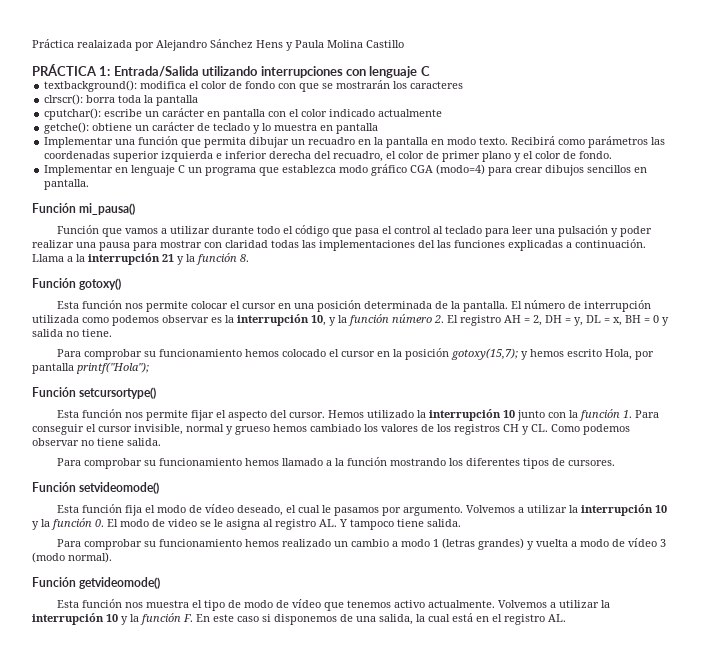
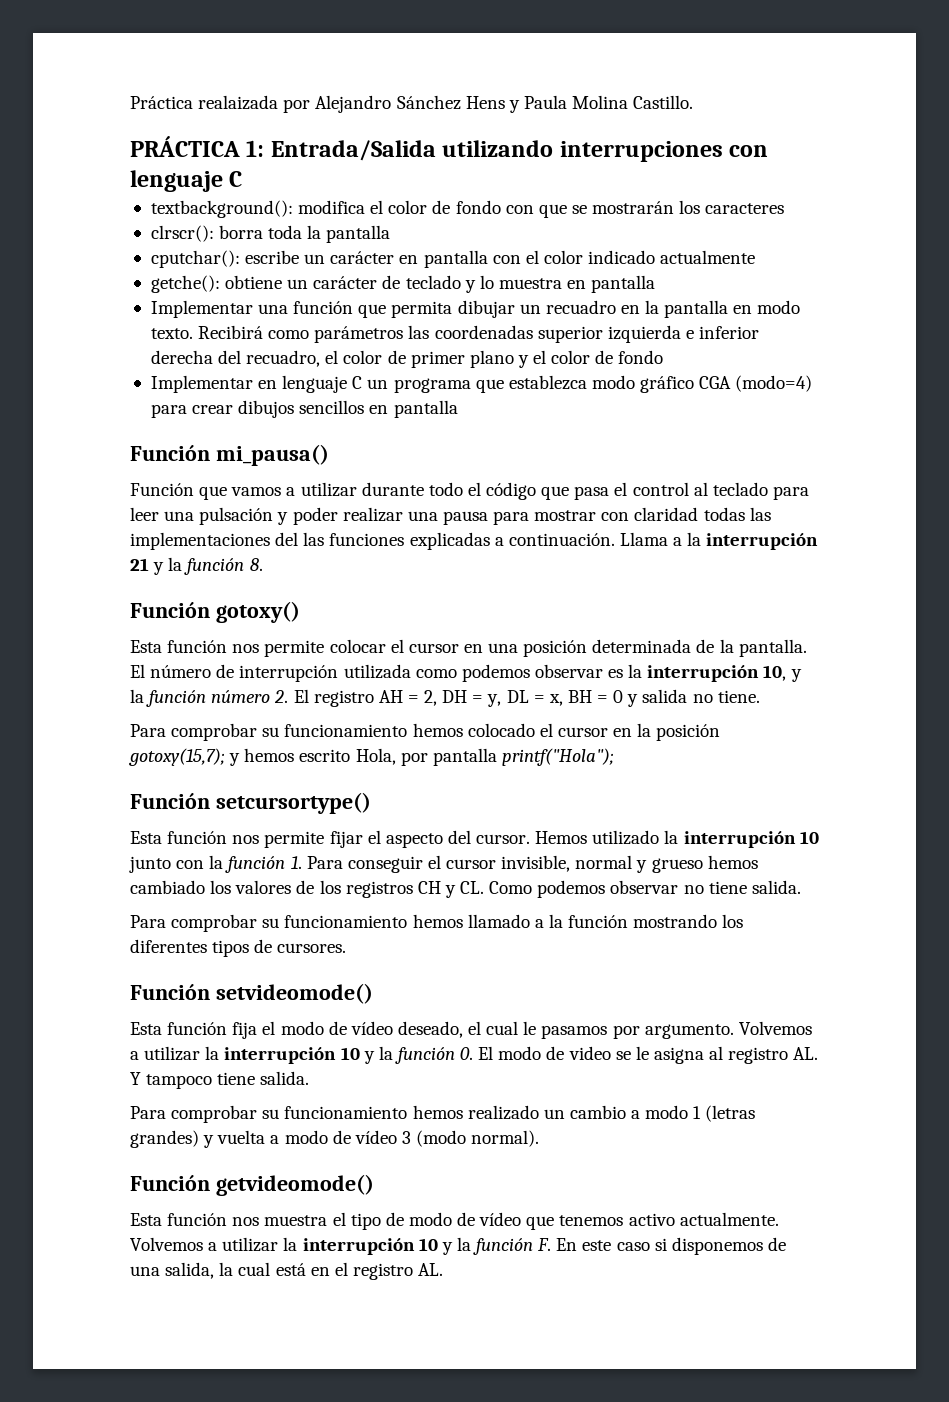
- Práctica realaizada por Alejandro Sánchez Hens y Paula Molina Castillo
+ Práctica realaizada por Alejandro Sánchez Hens y Paula Molina Castillo.
- Recibirá como parámetros las coordenadas superior izquierda e inferior derecha del recuadro, el color de primer plano y el color de fondo.
+ Recibirá como parámetros las coordenadas superior izquierda e inferior derecha del recuadro, el color de primer plano y el color de fondo
- Implementar en lenguaje C un programa que establezca modo gráfico CGA (modo=4) para crear dibujos sencillos en pantalla.
+ Implementar en lenguaje C un programa que establezca modo gráfico CGA (modo=4) para crear dibujos sencillos en pantalla

